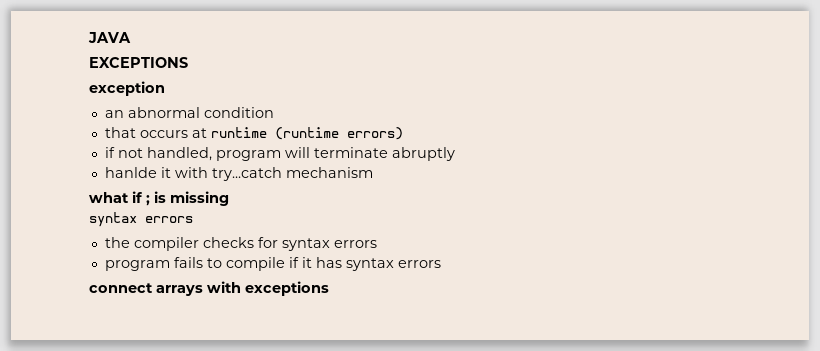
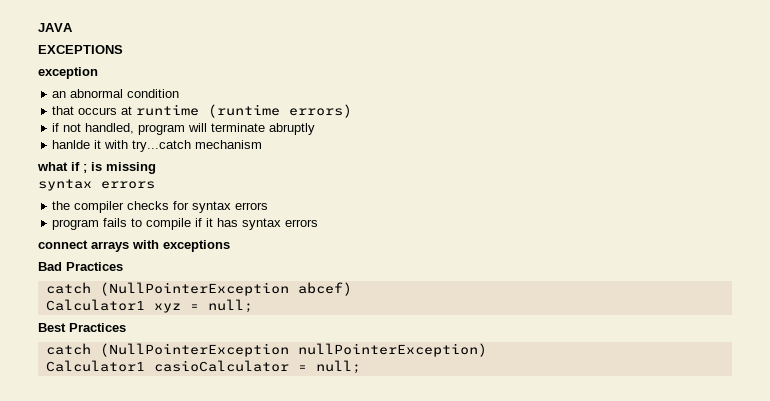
+ Bad Practices
+ catch (NullPointerException abcef)
+ Calculator1 xyz = null;
+ Best Practices
+ catch (NullPointerException nullPointerException)
+ Calculator1 casioCalculator = null;

